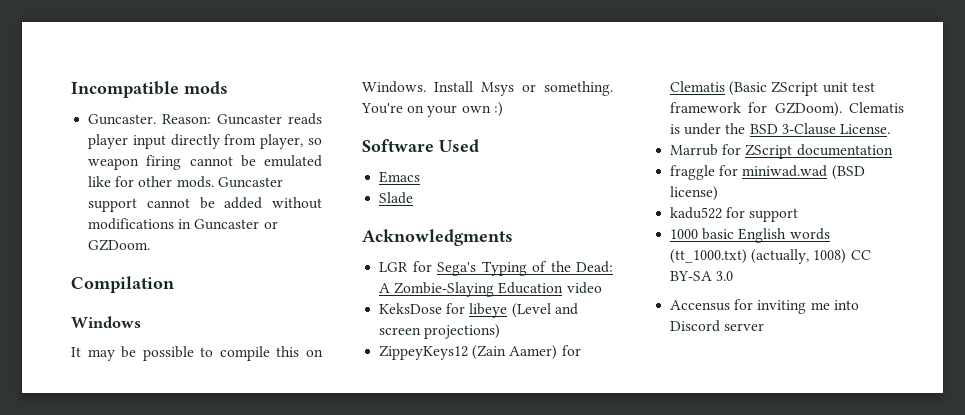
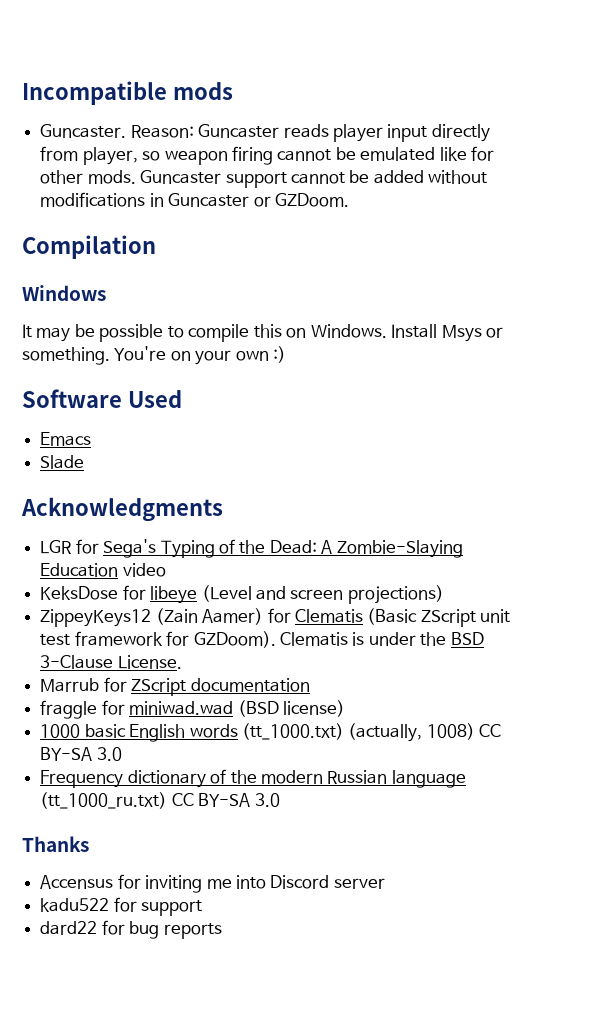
- kadu522 for support
+ Frequency dictionary of the modern Russian language (tt_1000_ru.txt) CC BY-SA 3.0
+ Thanks
+ kadu522 for support
+ dard22 for bug reports

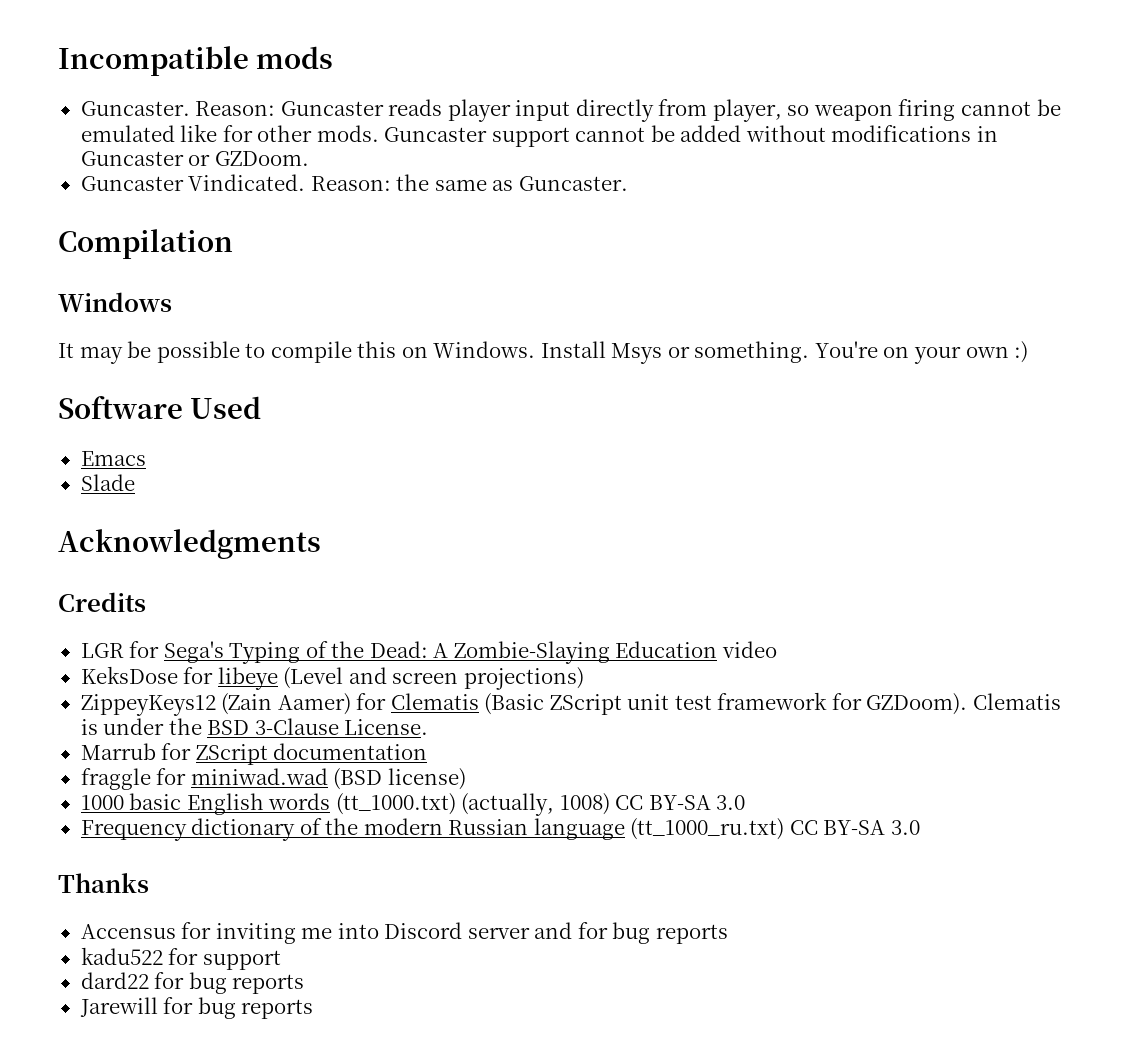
+ Guncaster Vindicated. Reason: the same as Guncaster.
+ Credits
- Accensus for inviting me into Discord server
+ Accensus for inviting me into Discord server and for bug reports
+ Jarewill for bug reports

